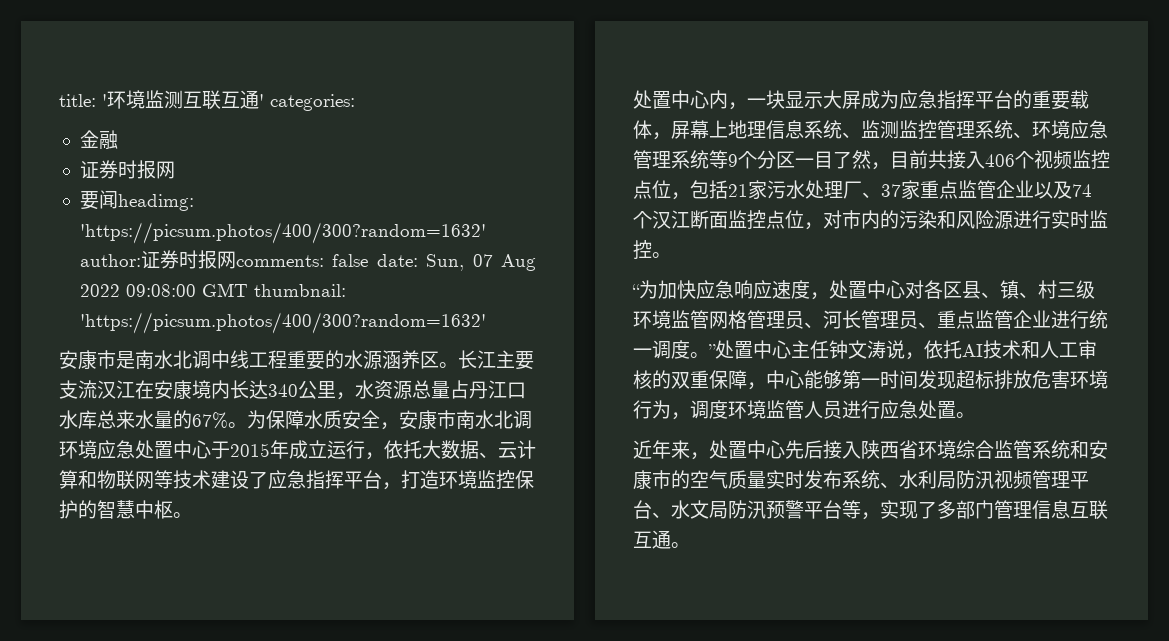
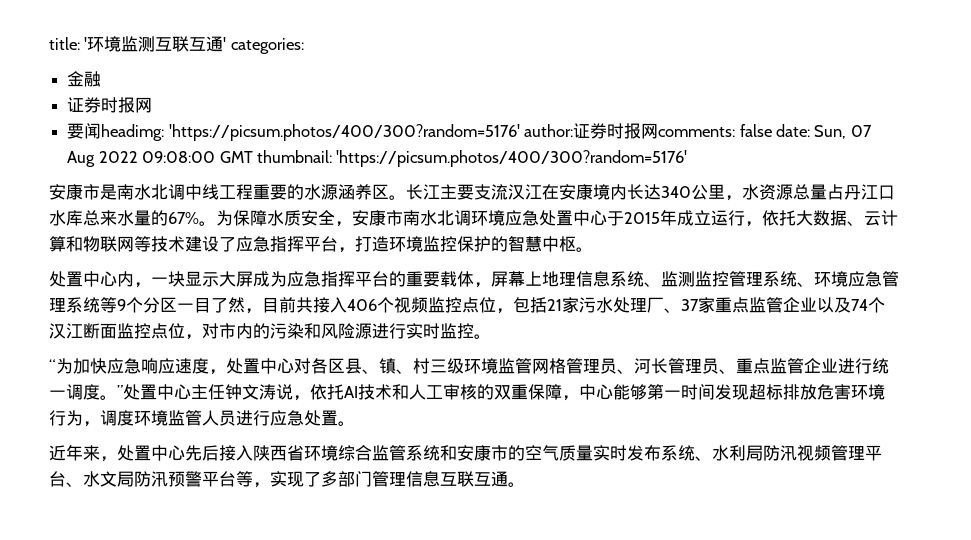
- 要闻headimg: 'https://picsum.photos/400/300?random=1632' author:证券时报网comments: false date: Sun, 07 Aug 2022 09:08:00 GMT thumbnail: 'https://picsum.photos/400/300?random=1632'
+ 要闻headimg: 'https://picsum.photos/400/300?random=5176' author:证券时报网comments: false date: Sun, 07 Aug 2022 09:08:00 GMT thumbnail: 'https://picsum.photos/400/300?random=5176'

